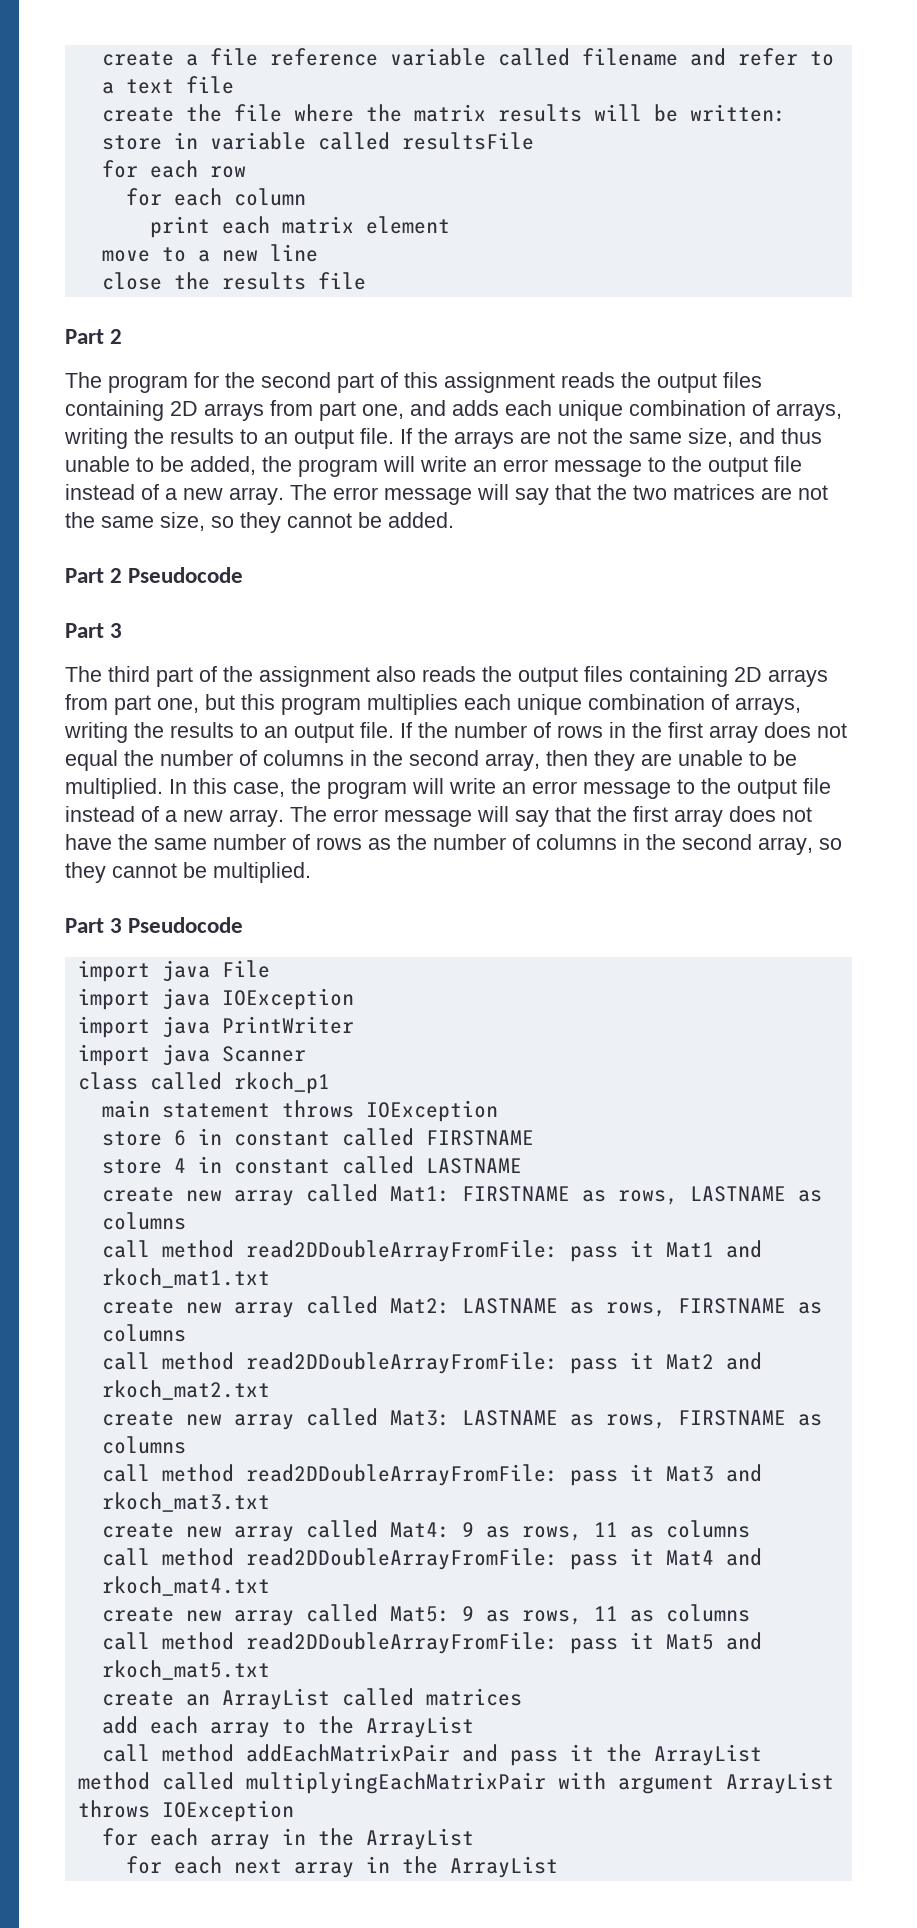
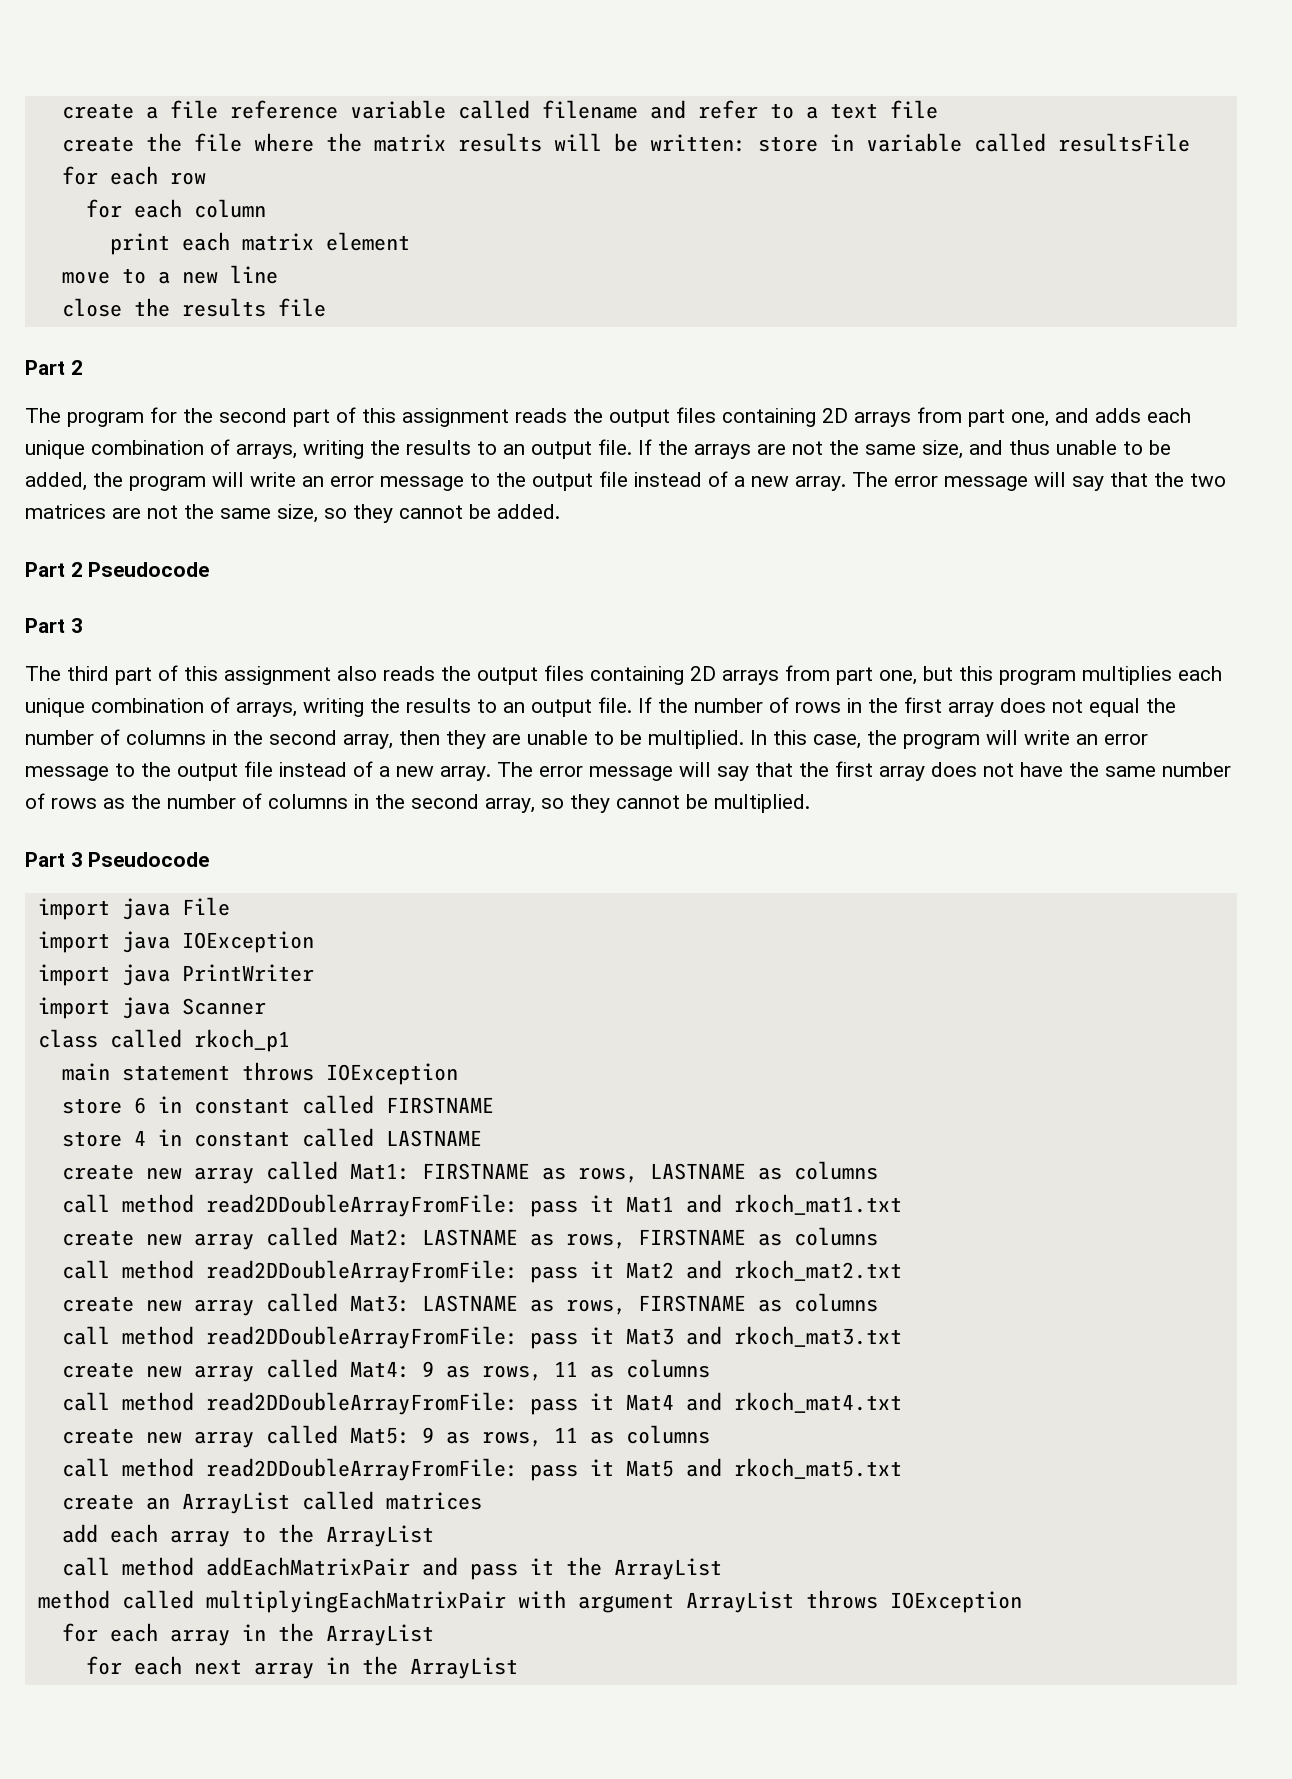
- The third part of the assignment also reads the output files containing 2D arrays from part one, but this program multiplies each unique combination of arrays, writing the results to an output file.
+ The third part of this assignment also reads the output files containing 2D arrays from part one, but this program multiplies each unique combination of arrays, writing the results to an output file.

